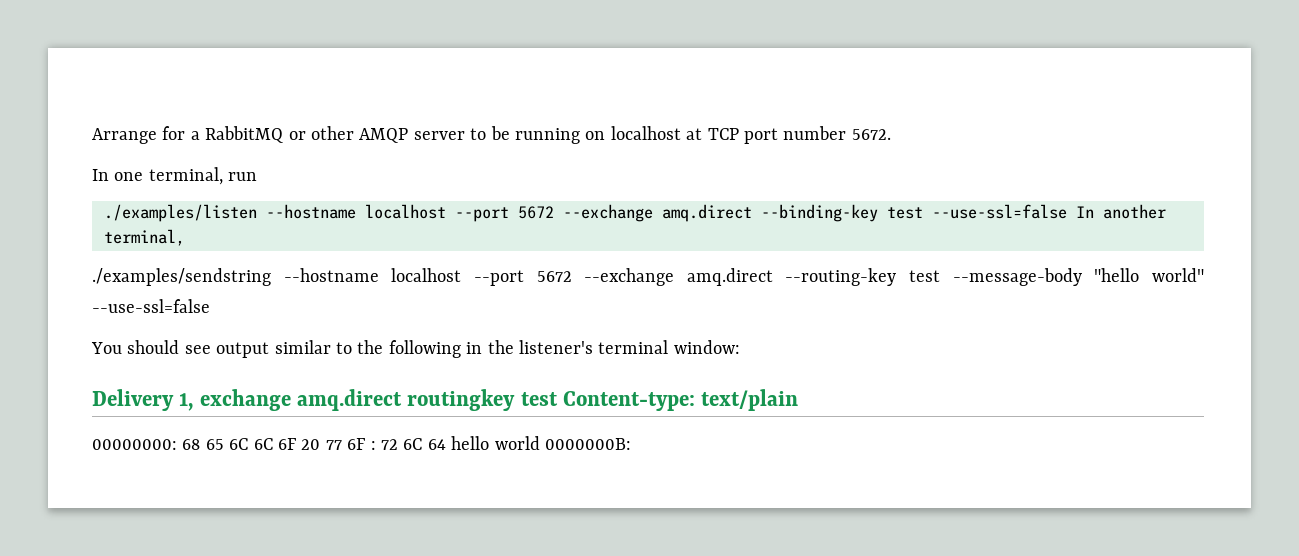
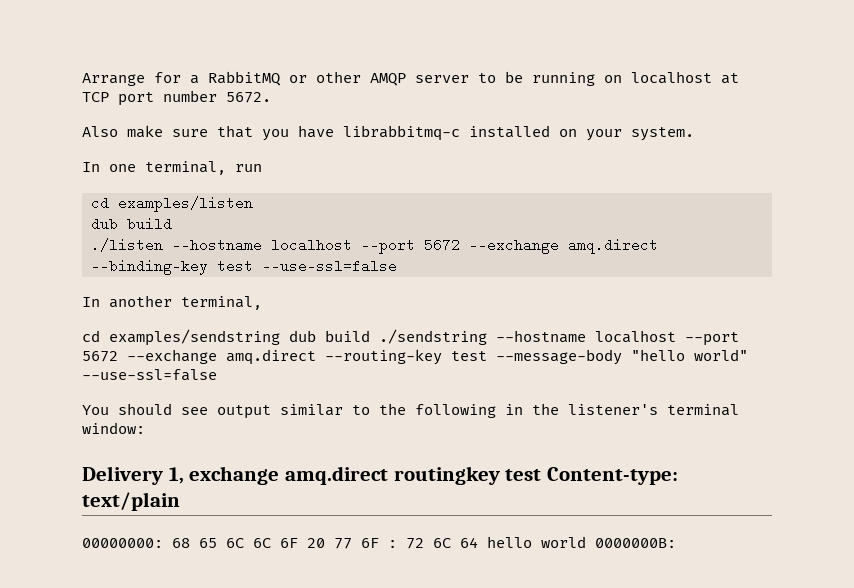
+ Also make sure that you have librabbitmq-c installed on your system.
- ./examples/listen --hostname localhost --port 5672 --exchange amq.direct --binding-key test --use-ssl=false In another terminal,
+ cd examples/listen
+ dub build
+ ./listen --hostname localhost --port 5672 --exchange amq.direct --binding-key test --use-ssl=false
+ In another terminal,
- ./examples/sendstring --hostname localhost --port 5672 --exchange amq.direct --routing-key test --message-body "hello world" --use-ssl=false
+ cd examples/sendstring dub build ./sendstring --hostname localhost --port 5672 --exchange amq.direct --routing-key test --message-body "hello world" --use-ssl=false

